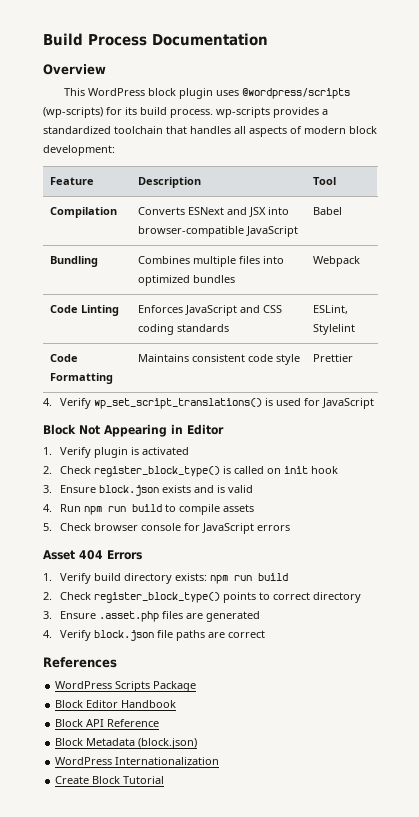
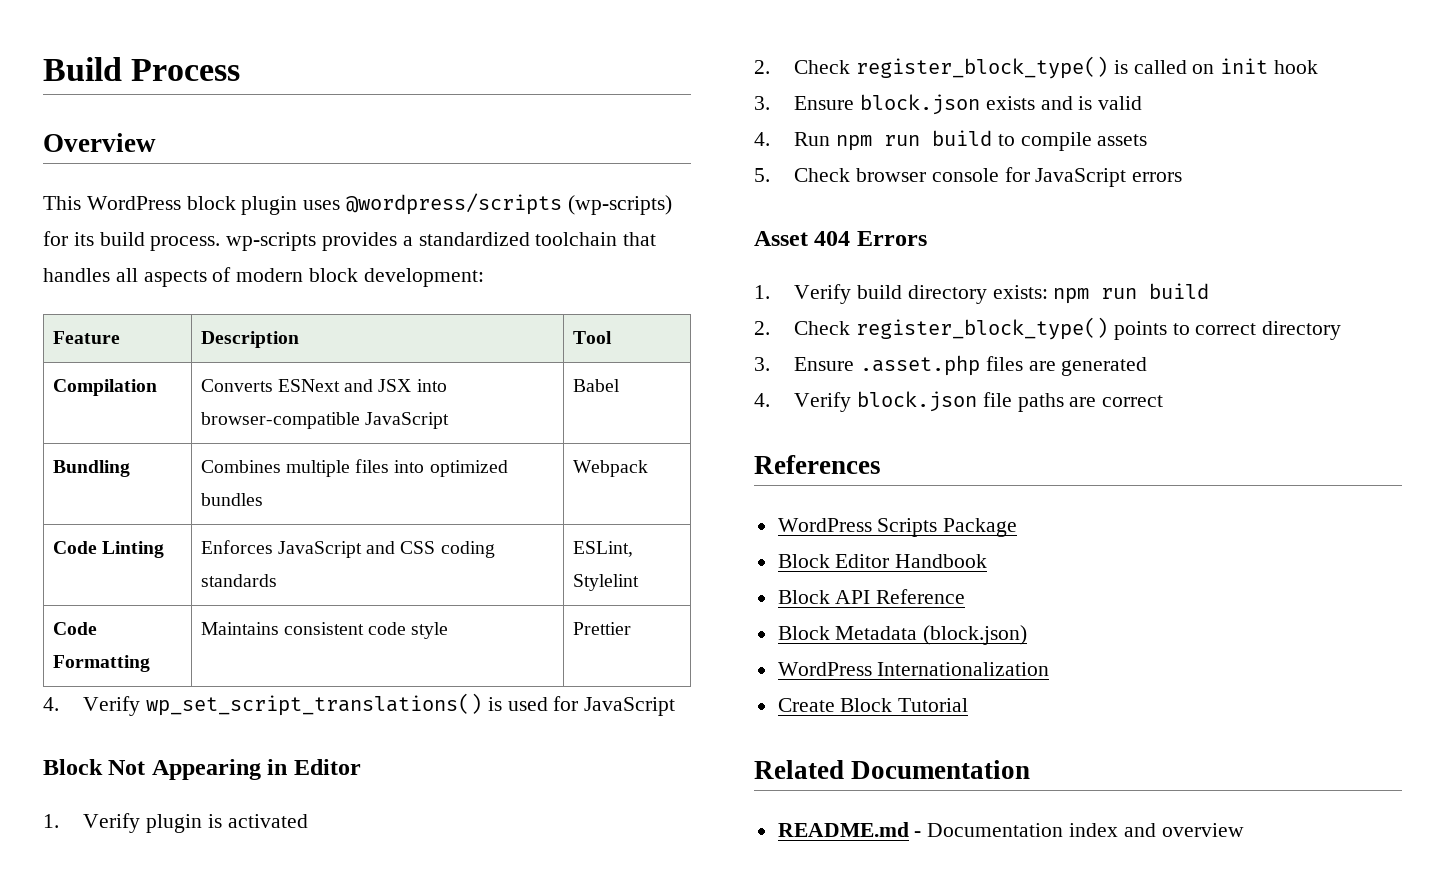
- Build Process Documentation
+ Build Process
+ Related Documentation
+ README.md - Documentation index and overview

